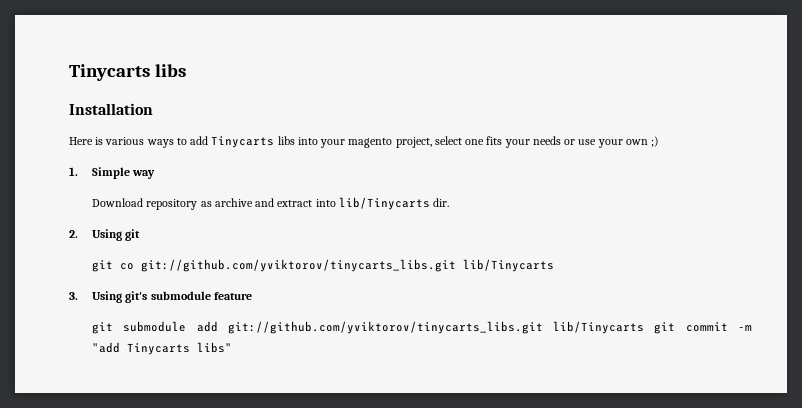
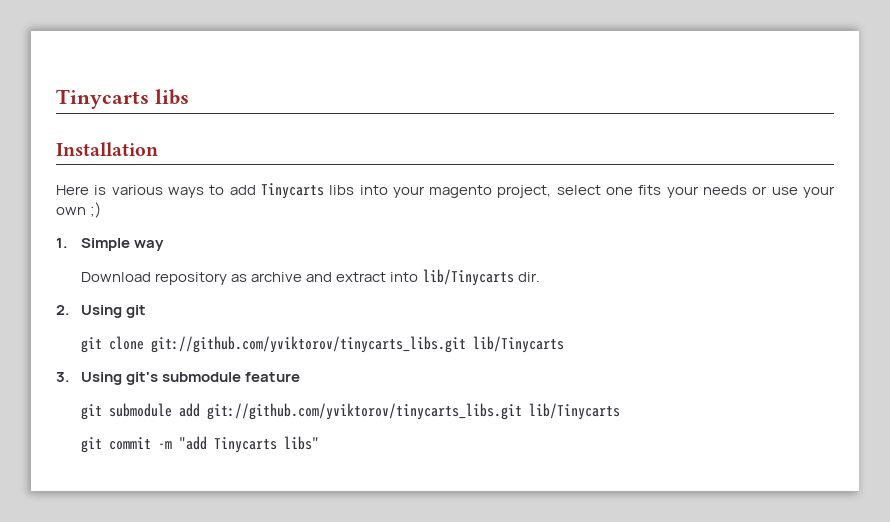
- git co git://github.com/yviktorov/tinycarts_libs.git lib/Tinycarts
+ git clone git://github.com/yviktorov/tinycarts_libs.git lib/Tinycarts
- git submodule add git://github.com/yviktorov/tinycarts_libs.git lib/Tinycarts git commit -m "add Tinycarts libs"
+ git submodule add git://github.com/yviktorov/tinycarts_libs.git lib/Tinycarts
+ git commit -m "add Tinycarts libs"

